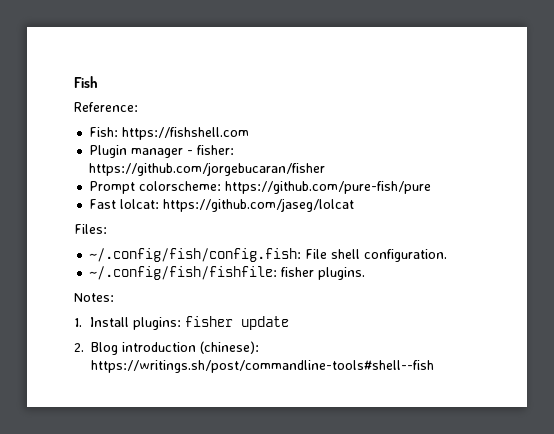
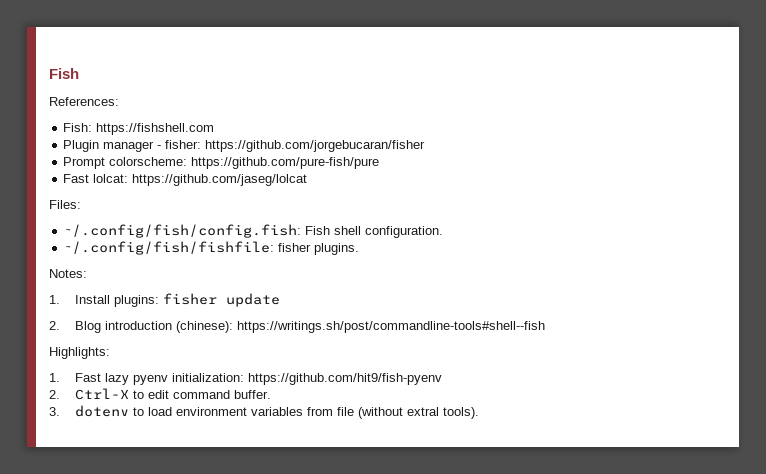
- Reference:
+ References:
- ~/.config/fish/config.fish: File shell configuration.
+ ~/.config/fish/config.fish: Fish shell configuration.
+ Highlights:
+ 1. Fast lazy pyenv initialization: https://github.com/hit9/fish-pyenv
+ 2. Ctrl-X to edit command buffer.
+ 3. dotenv to load environment variables from file (without extral tools).

